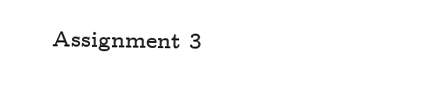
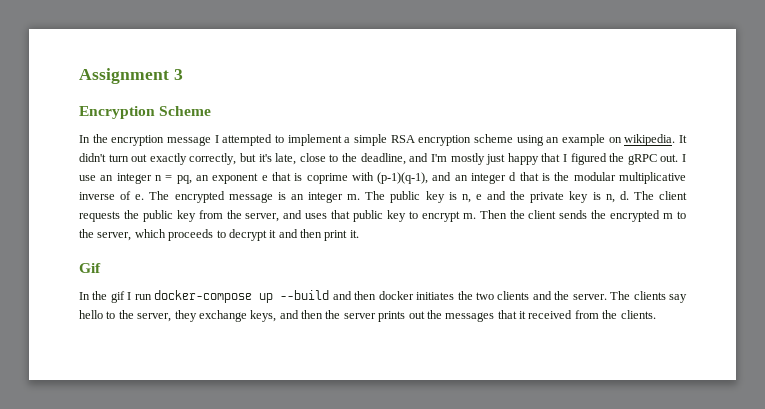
+ Encryption Scheme
+ In the encryption message I attempted to implement a simple RSA encryption scheme using an example on wikipedia. It didn't turn out exactly correctly, but it's late, close to the deadline, and I'm mostly just happy that I figured the gRPC out. I use an integer n = pq, an exponent e that is coprime with (p-1)(q-1), and an integer d that is the modular multiplicative inverse of e. The encrypted message is an integer m. The public key is n, e and the private key is n, d. The client requests the public key from the server, and uses that public key to encrypt m. Then the client sends the encrypted m to the server, which proceeds to decrypt it and then print it.
+ Gif
+ In the gif I run docker-compose up --build and then docker initiates the two clients and the server. The clients say hello to the server, they exchange keys, and then the server prints out the messages that it received from the clients.

